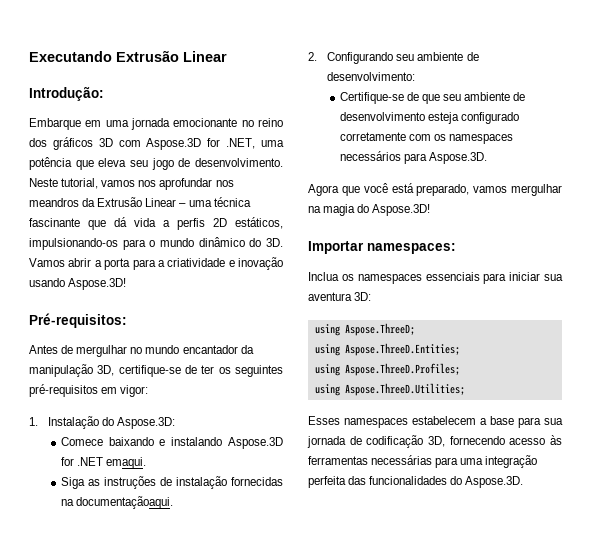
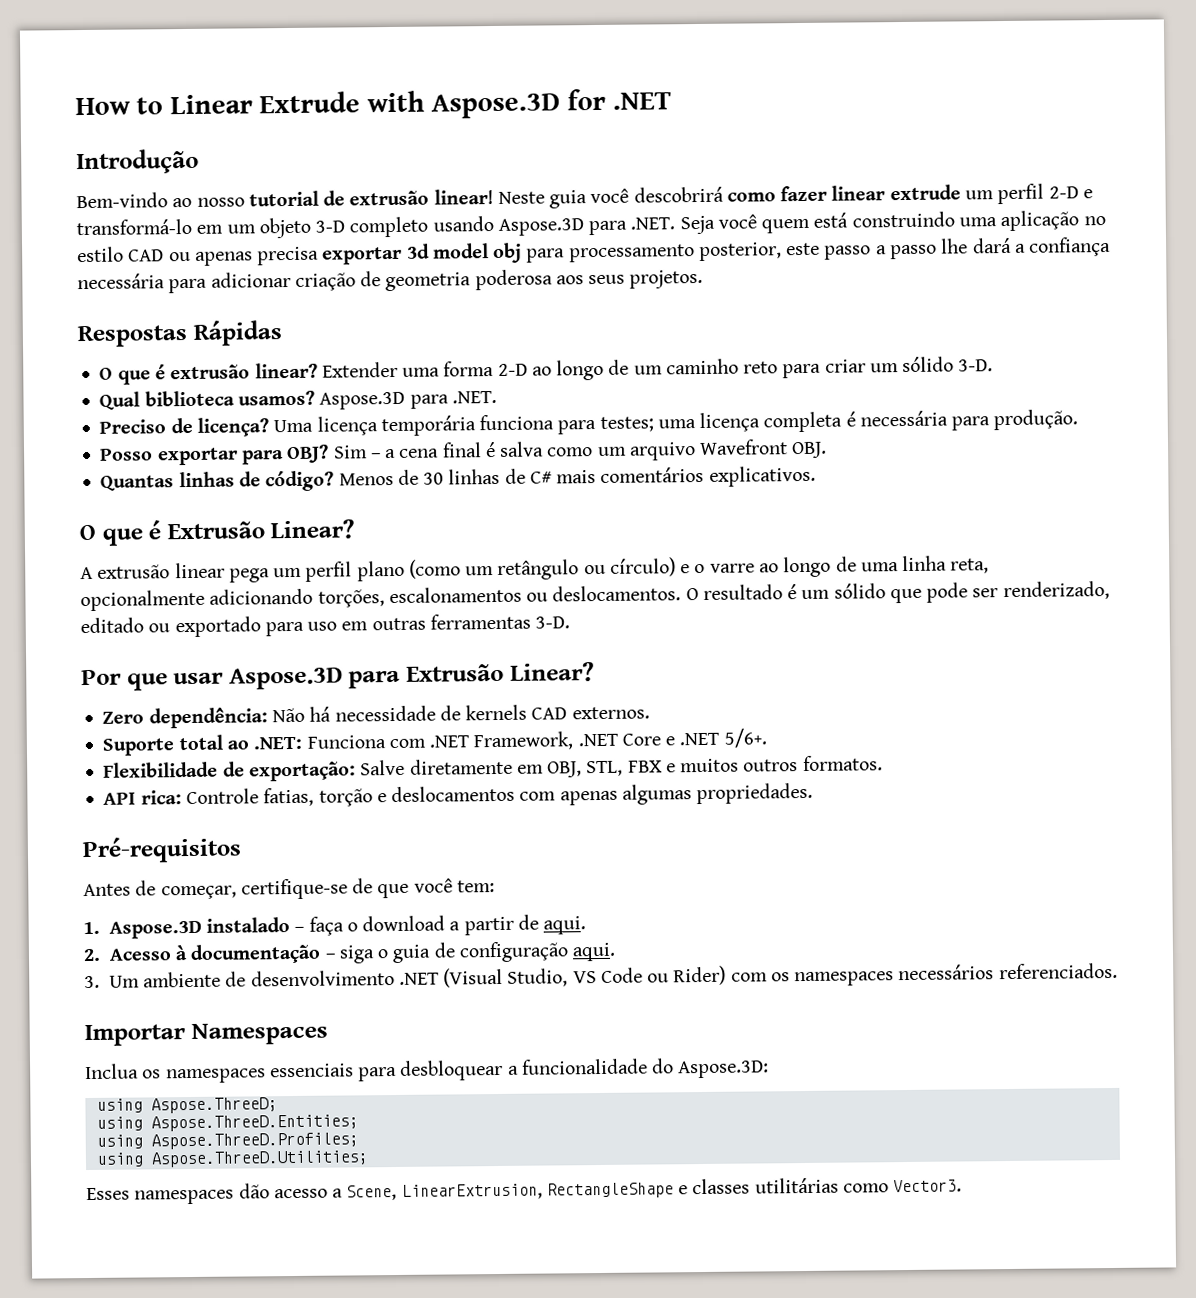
- Executando Extrusão Linear
- Introdução:
- Embarque em uma jornada emocionante no reino dos gráficos 3D com Aspose.3D for .NET, uma potência que eleva seu jogo de desenvolvimento. Neste tutorial, vamos nos aprofundar nos meandros da Extrusão Linear – uma técnica fascinante que dá vida a perfis 2D estáticos, impulsionando-os para o mundo dinâmico do 3D. Vamos abrir a porta para a criatividade e inovação usando Aspose.3D!
- Pré-requisitos:
- Antes de mergulhar no mundo encantador da manipulação 3D, certifique-se de ter os seguintes pré-requisitos em vigor:
- 1. Instalação do Aspose.3D:
- Comece baixando e instalando Aspose.3D for .NET emaqui.
- Siga as instruções de instalação fornecidas na documentaçãoaqui.
- 2. Configurando seu ambiente de desenvolvimento:
- Certifique-se de que seu ambiente de desenvolvimento esteja configurado corretamente com os namespaces necessários para Aspose.3D.
- Agora que você está preparado, vamos mergulhar na magia do Aspose.3D!
+ How to Linear Extrude with Aspose.3D for .NET
+ Introdução
+ Bem‑vindo ao nosso tutorial de extrusão linear! Neste guia você descobrirá como fazer linear extrude um perfil 2‑D e transformá‑lo em um objeto 3‑D completo usando Aspose.3D para .NET. Seja você quem está construindo uma aplicação no estilo CAD ou apenas precisa exportar 3d model obj para processamento posterior, este passo a passo lhe dará a confiança necessária para adicionar criação de geometria poderosa aos seus projetos.
+ Respostas Rápidas
+ O que é extrusão linear? Extender uma forma 2‑D ao longo de um caminho reto para criar um sólido 3‑D.
+ Qual biblioteca usamos? Aspose.3D para .NET.
+ Preciso de licença? Uma licença temporária funciona para testes; uma licença completa é necessária para produção.
+ Posso exportar para OBJ? Sim – a cena final é salva como um arquivo Wavefront OBJ.
+ Quantas linhas de código? Menos de 30 linhas de C# mais comentários explicativos.
+ O que é Extrusão Linear?
+ A extrusão linear pega um perfil plano (como um retângulo ou círculo) e o varre ao longo de uma linha reta, opcionalmente adicionando torções, escalonamentos ou deslocamentos. O resultado é um sólido que pode ser renderizado, editado ou exportado para uso em outras ferramentas 3‑D.
+ Por que usar Aspose.3D para Extrusão Linear?
+ Zero dependência: Não há necessidade de kernels CAD externos.
+ Suporte total ao .NET: Funciona com .NET Framework, .NET Core e .NET 5/6+.
+ Flexibilidade de exportação: Salve diretamente em OBJ, STL, FBX e muitos outros formatos.
+ API rica: Controle fatias, torção e deslocamentos com apenas algumas propriedades.
+ Pré‑requisitos
+ Antes de começar, certifique‑se de que você tem:
+ 1. Aspose.3D instalado – faça o download a partir de aqui.
+ 2. Acesso à documentação – siga o guia de configuração aqui.
+ 3. Um ambiente de desenvolvimento .NET (Visual Studio, VS Code ou Rider) com os namespaces necessários referenciados.
- Importar namespaces:
+ Importar Namespaces
- Inclua os namespaces essenciais para iniciar sua aventura 3D:
+ Inclua os namespaces essenciais para desbloquear a funcionalidade do Aspose.3D:
- Esses namespaces estabelecem a base para sua jornada de codificação 3D, fornecendo acesso às ferramentas necessárias para uma integração perfeita das funcionalidades do Aspose.3D.
+ Esses namespaces dão acesso a Scene, LinearExtrusion, RectangleShape e classes utilitárias como Vector3.

